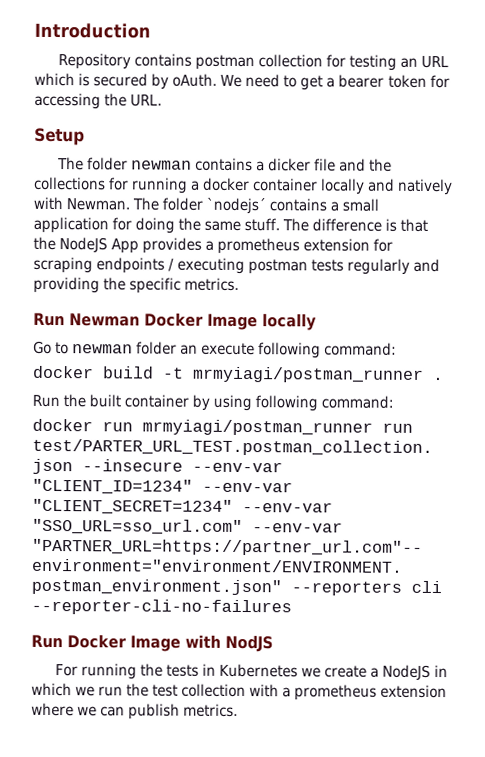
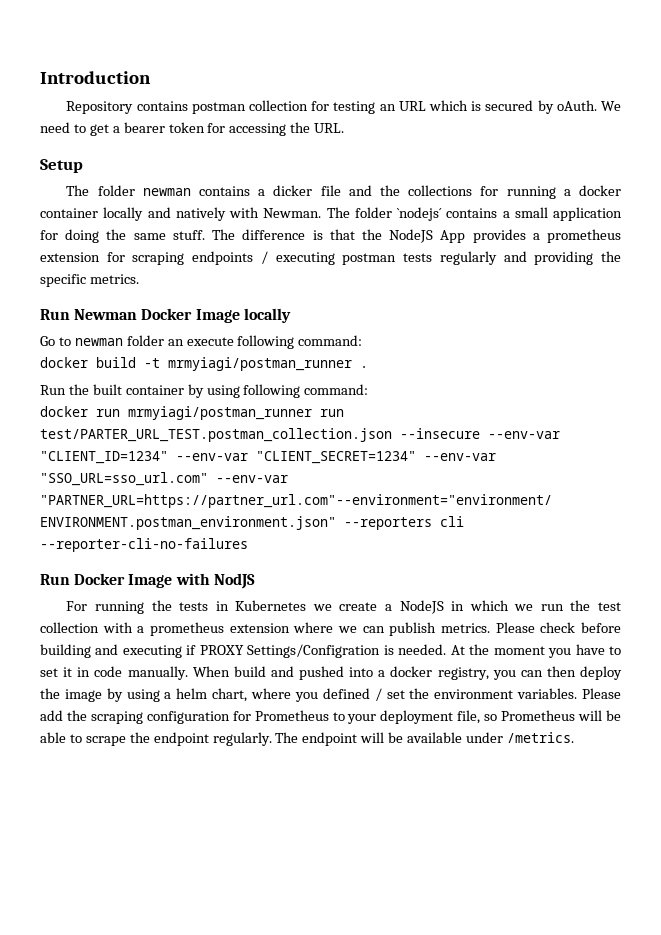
+ Please check before building and executing if PROXY Settings/Configration is needed. At the moment you have to set it in code manually. When build and pushed into a docker registry, you can then deploy the image by using a helm chart, where you defined / set the environment variables. Please add the scraping configuration for Prometheus to your deployment file, so Prometheus will be able to scrape the endpoint regularly. The endpoint will be available under /metrics.

